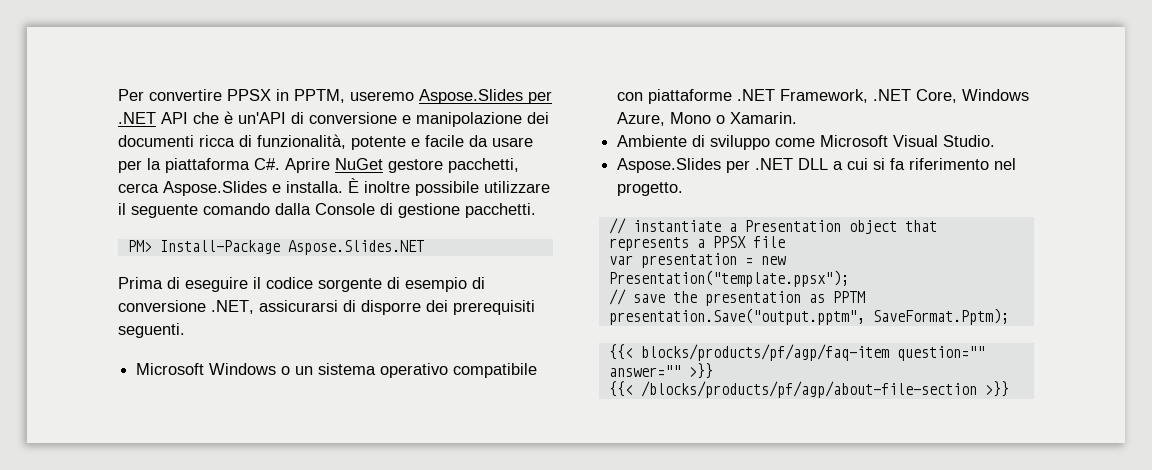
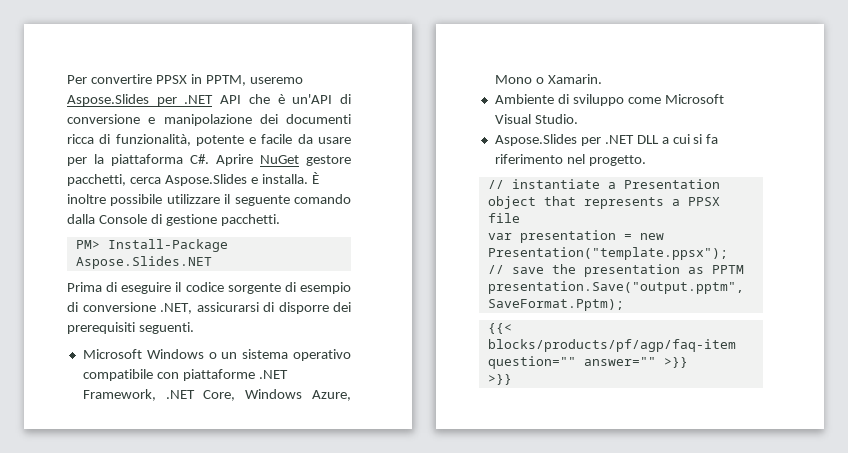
  {{< blocks/products/pf/agp/faq-item question="" answer="" >}}
- {{< /blocks/products/pf/agp/about-file-section >}}
+ >}}

